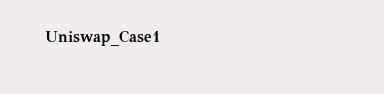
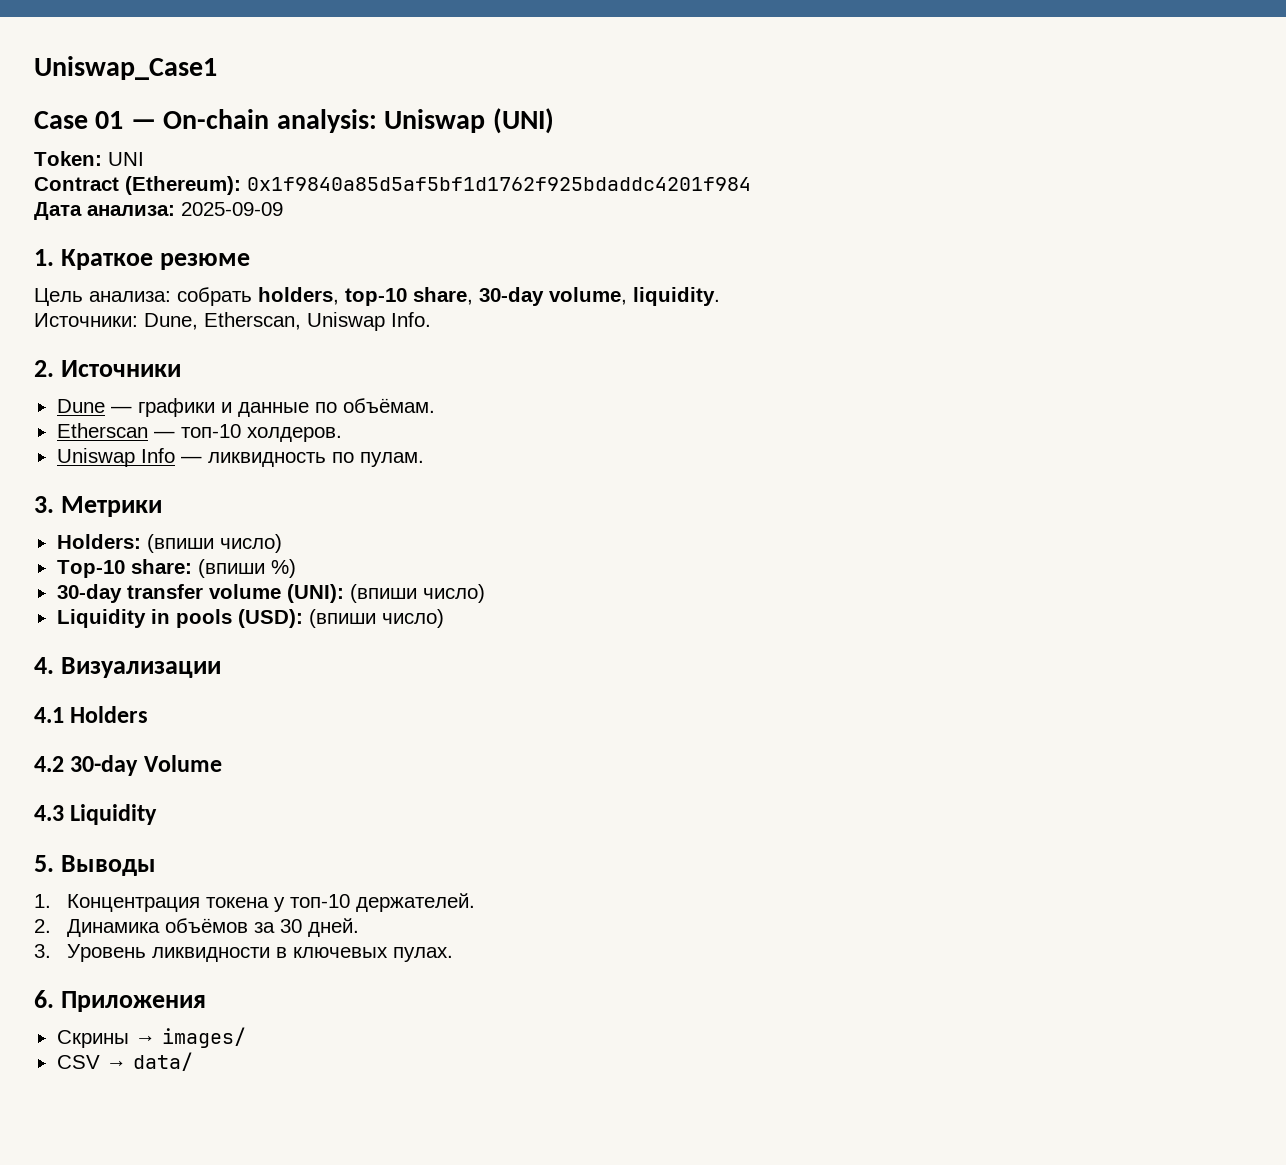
+ Case 01 — On-chain analysis: Uniswap (UNI)
+ Token: UNI
+ Contract (Ethereum): 0x1f9840a85d5af5bf1d1762f925bdaddc4201f984
+ Дата анализа: 2025-09-09
+ 1. Краткое резюме
+ Цель анализа: собрать holders, top-10 share, 30-day volume, liquidity.
+ Источники: Dune, Etherscan, Uniswap Info.
+ 2. Источники
+ Dune — графики и данные по объёмам.
+ Etherscan — топ-10 холдеров.
+ Uniswap Info — ликвидность по пулам.
+ 3. Метрики
+ Holders: (впиши число)
+ Top-10 share: (впиши %)
+ 30-day transfer volume (UNI): (впиши число)
+ Liquidity in pools (USD): (впиши число)
+ 4. Визуализации
+ 4.1 Holders
+ 4.2 30-day Volume
+ 4.3 Liquidity
+ 5. Выводы
+ 1. Концентрация токена у топ-10 держателей.
+ 2. Динамика объёмов за 30 дней.
+ 3. Уровень ликвидности в ключевых пулах.
+ 6. Приложения
+ Скрины → images/
+ CSV → data/

